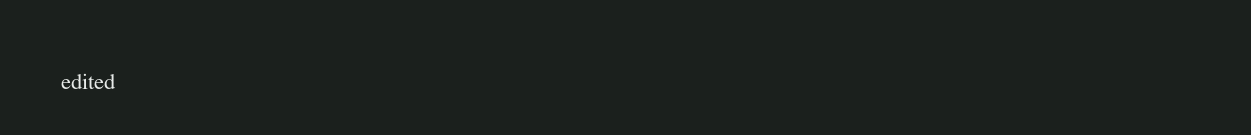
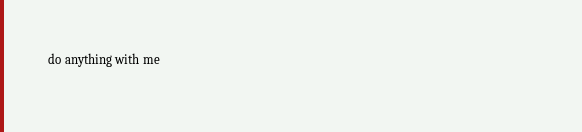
- edited
+ do anything with me

